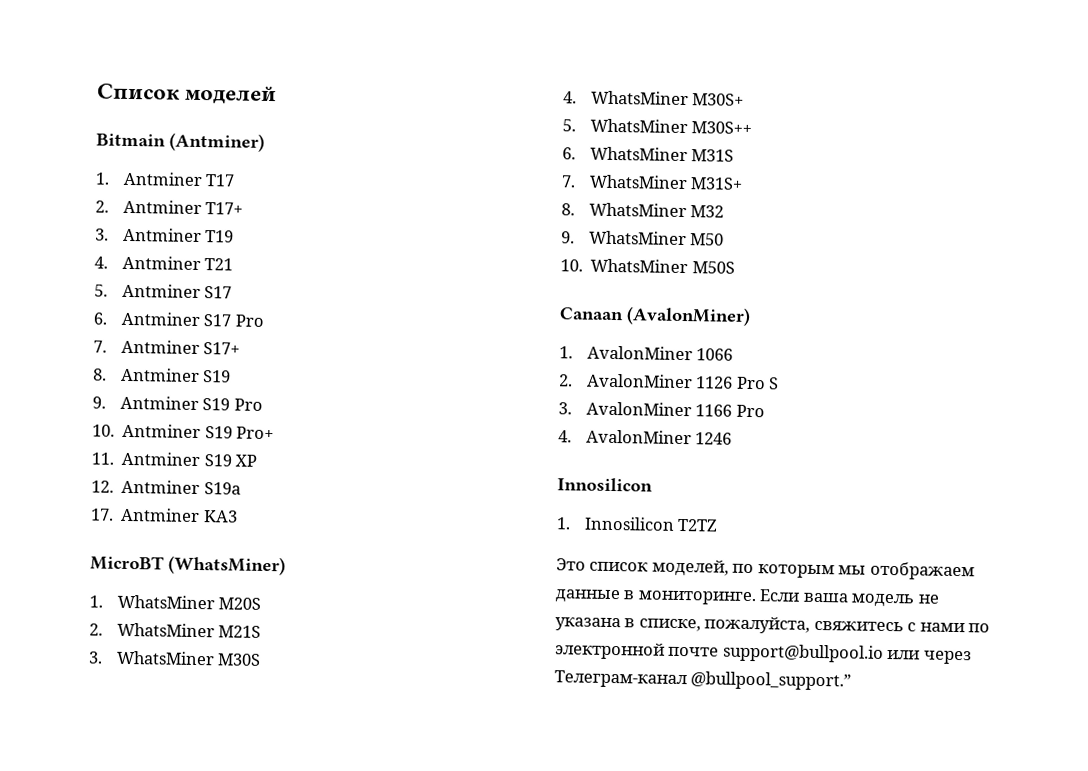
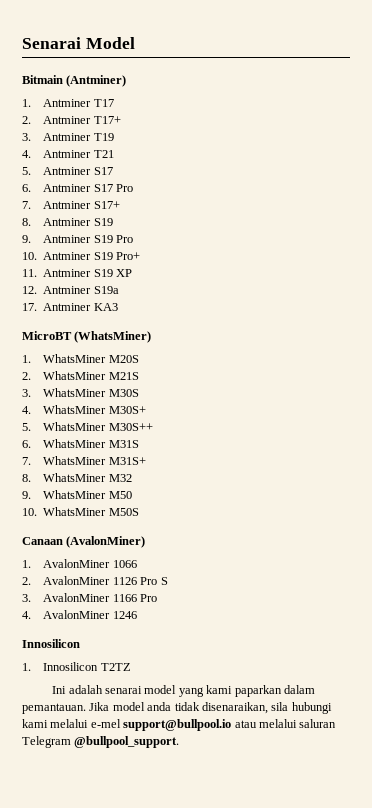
- Список моделей
+ Senarai Model
- Это список моделей, по которым мы отображаем данные в мониторинге. Если ваша модель не указана в списке, пожалуйста, свяжитесь с нами по электронной почте support@bullpool.io или через Телеграм-канал @bullpool_support.”
+ Ini adalah senarai model yang kami paparkan dalam pemantauan. Jika model anda tidak disenaraikan, sila hubungi kami melalui e-mel support@bullpool.io atau melalui saluran Telegram @bullpool_support.

